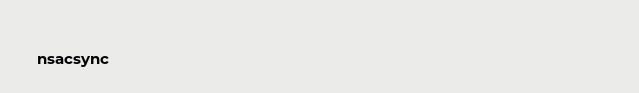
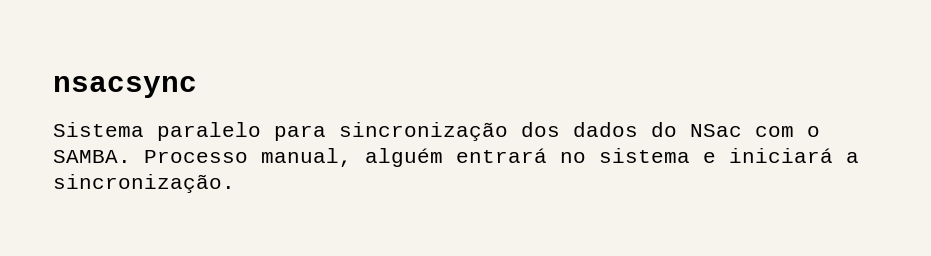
+ Sistema paralelo para sincronização dos dados do NSac com o SAMBA. Processo manual, alguém entrará no sistema e iniciará a sincronização.

